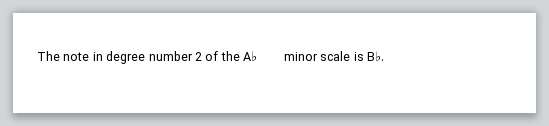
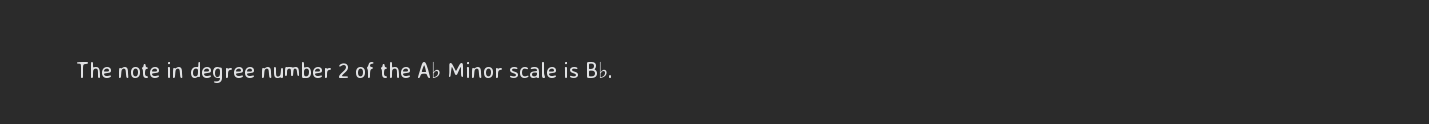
- The note in degree number 2 of the A♭ minor scale is B♭.
+ The note in degree number 2 of the A♭ Minor scale is B♭.

